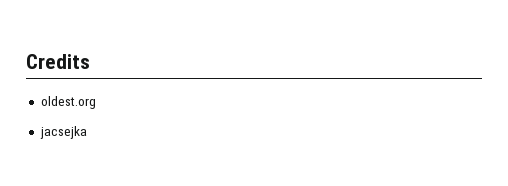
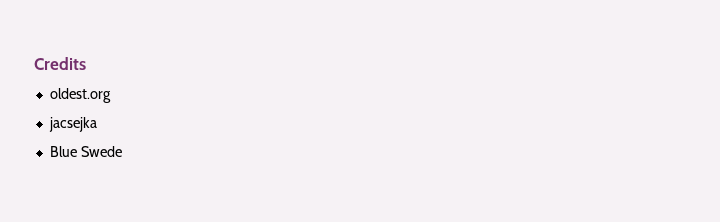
+ Blue Swede

